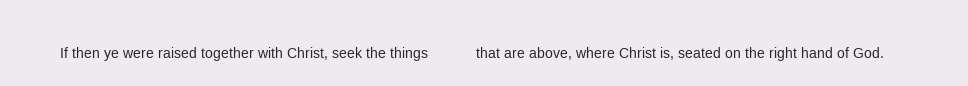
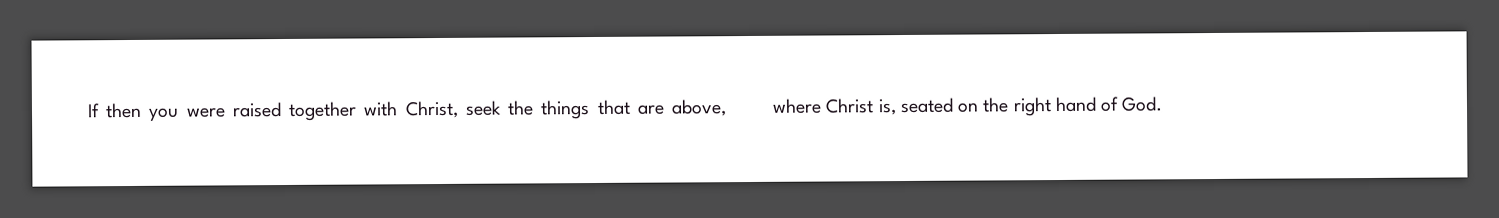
- If then ye were raised together with Christ, seek the things that are above, where Christ is, seated on the right hand of God.
+ If then you were raised together with Christ, seek the things that are above, where Christ is, seated on the right hand of God.

